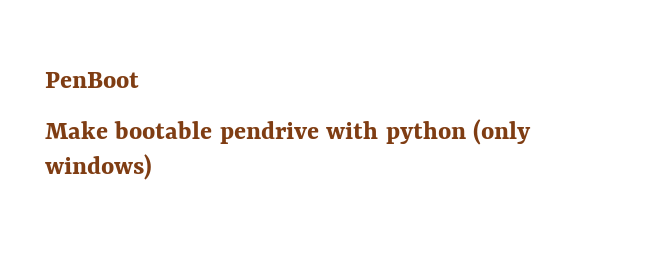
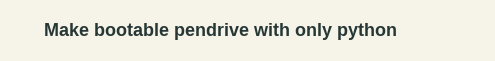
- PenBoot
- Make bootable pendrive with python (only windows)
+ Make bootable pendrive with only python

